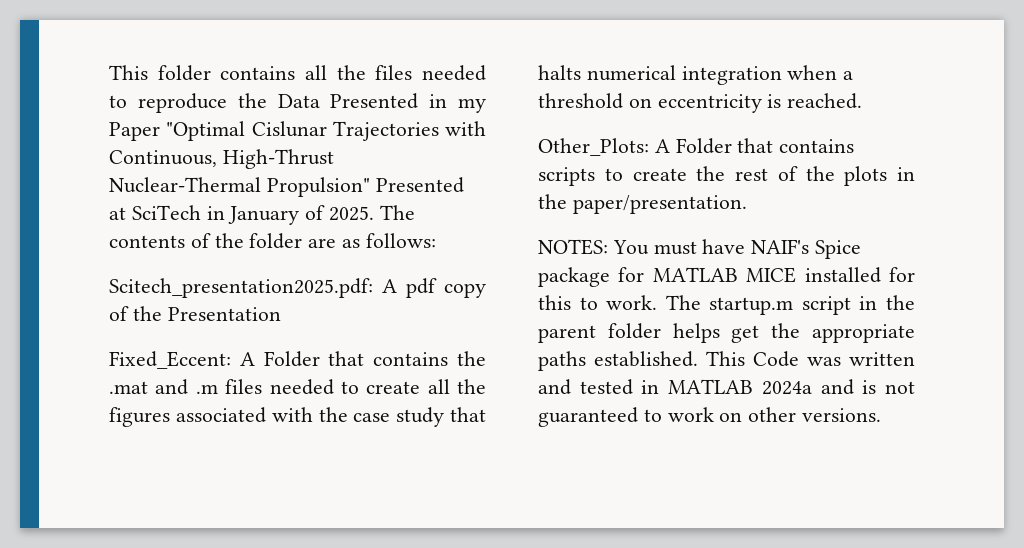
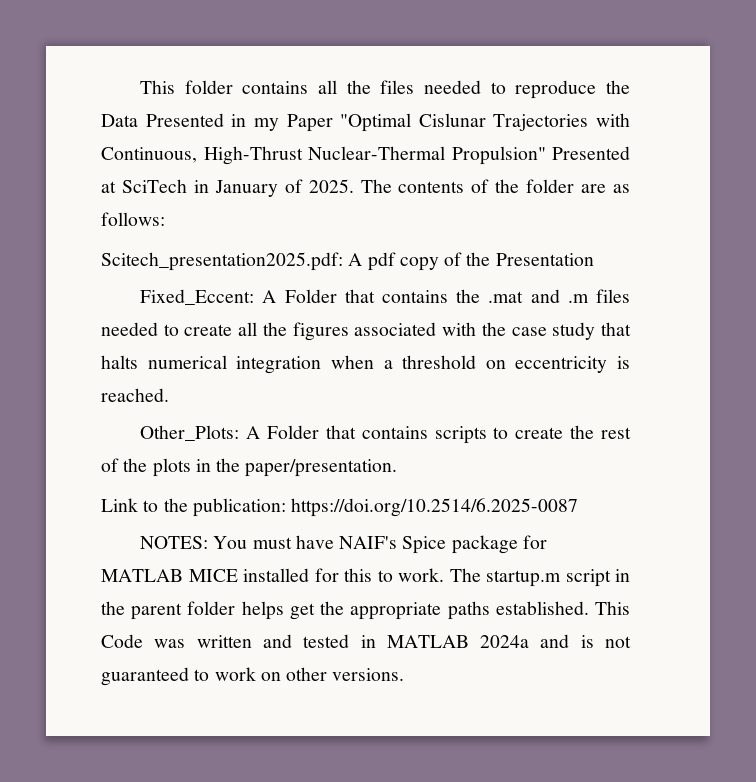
+ Link to the publication: https://doi.org/10.2514/6.2025-0087

